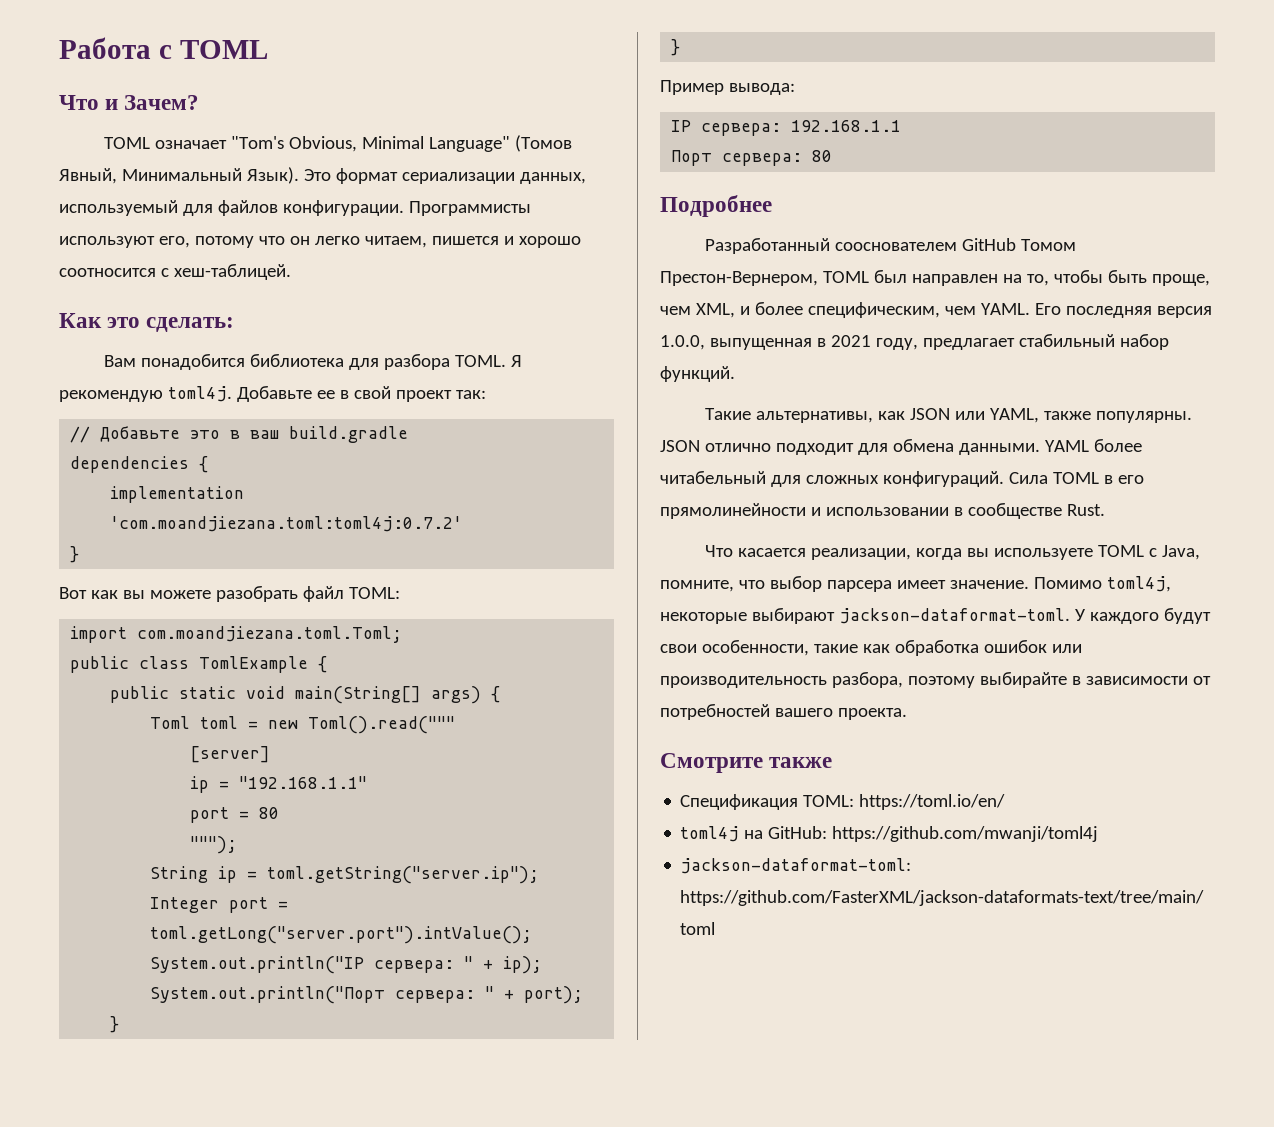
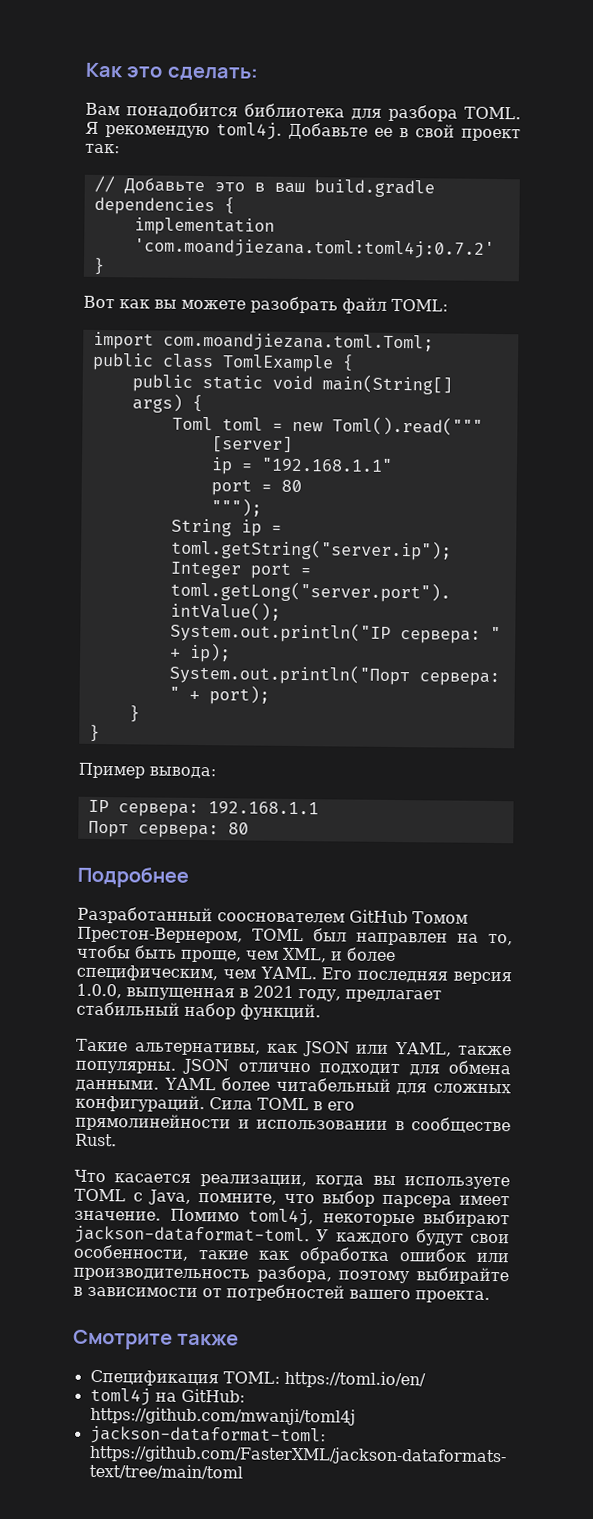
- Работа с TOML
- Что и Зачем?
- TOML означает "Tom's Obvious, Minimal Language" (Томов Явный, Минимальный Язык). Это формат сериализации данных, используемый для файлов конфигурации. Программисты используют его, потому что он легко читаем, пишется и хорошо соотносится с хеш-таблицей.

